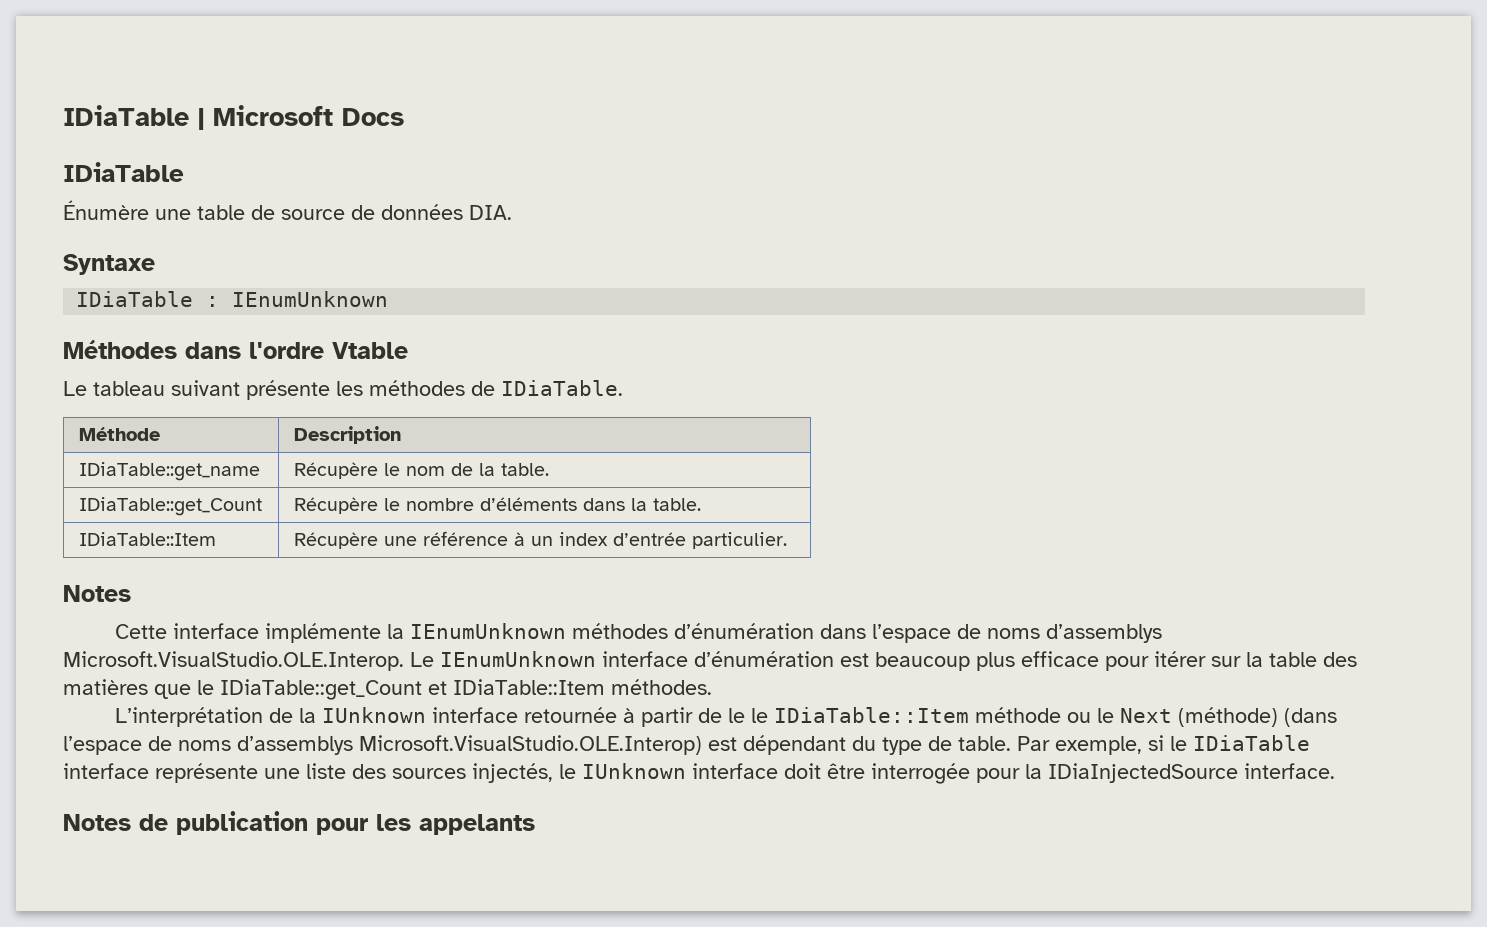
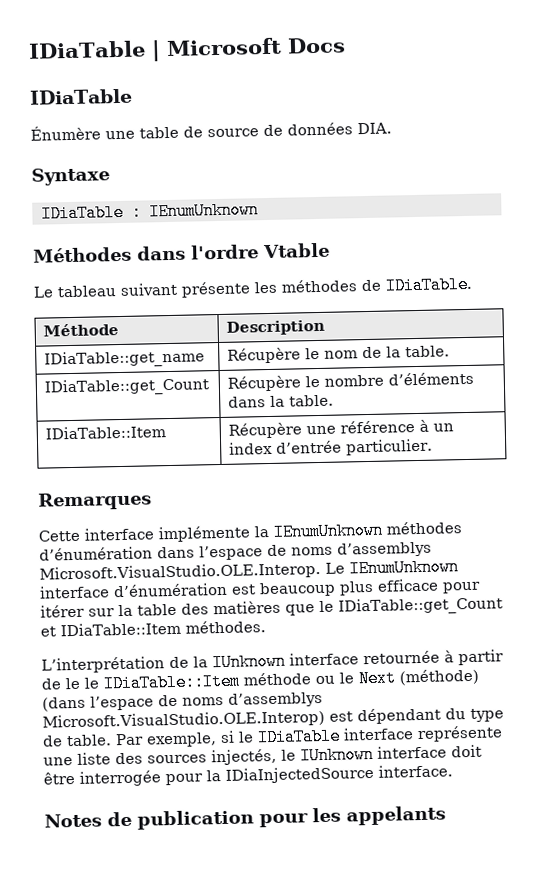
  IDiaTable::Item | Récupère une référence à un index d’entrée particulier.
- Notes
+ Remarques

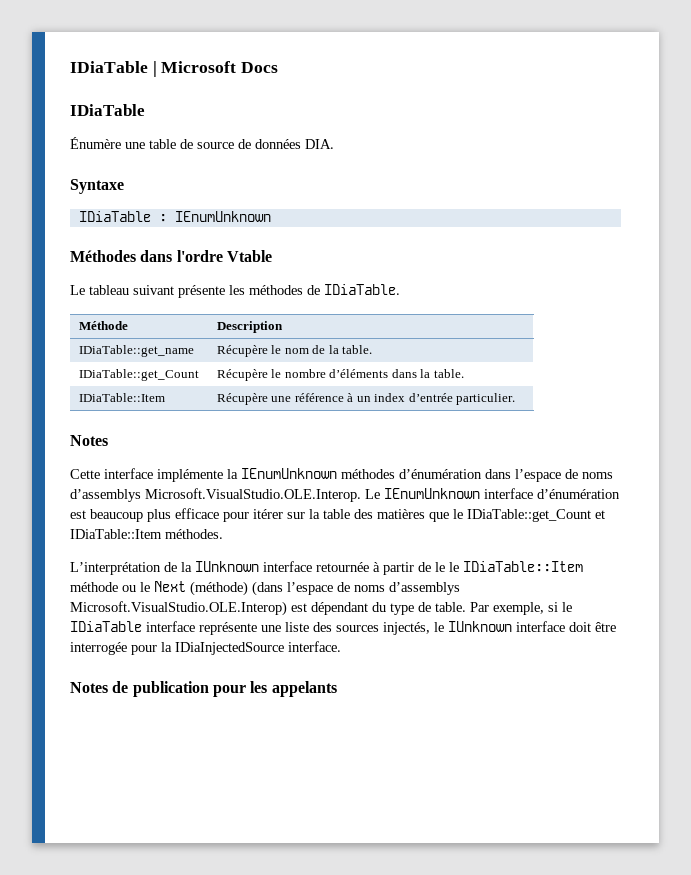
  IDiaTable::Item | Récupère une référence à un index d’entrée particulier.
- Remarques
+ Notes

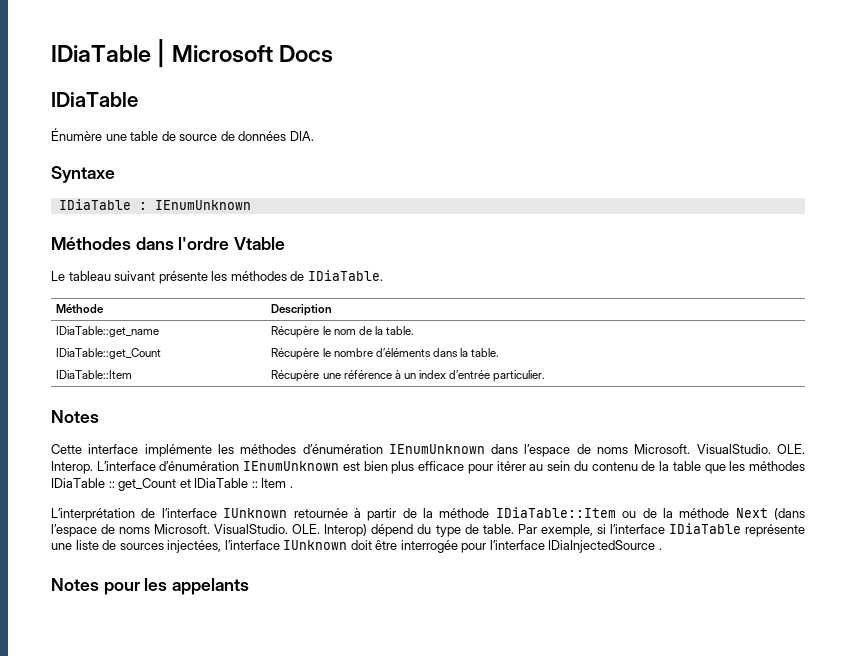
- Cette interface implémente la IEnumUnknown méthodes d’énumération dans l’espace de noms d’assemblys Microsoft.VisualStudio.OLE.Interop. Le IEnumUnknown interface d’énumération est beaucoup plus efficace pour itérer sur la table des matières que le IDiaTable::get_Count et IDiaTable::Item méthodes.
+ Cette interface implémente les méthodes d’énumération IEnumUnknown dans l’espace de noms Microsoft. VisualStudio. OLE. Interop. L’interface d’énumération IEnumUnknown est bien plus efficace pour itérer au sein du contenu de la table que les méthodes IDiaTable :: get_Count et IDiaTable :: Item .
- L’interprétation de la IUnknown interface retournée à partir de le le IDiaTable::Item méthode ou le Next (méthode) (dans l’espace de noms d’assemblys Microsoft.VisualStudio.OLE.Interop) est dépendant du type de table.
+ L’interprétation de l’interface IUnknown retournée à partir de la méthode IDiaTable::Item ou de la méthode Next (dans l’espace de noms Microsoft. VisualStudio. OLE. Interop) dépend du type de table.
- Par exemple, si le IDiaTable interface représente une liste des sources injectés, le IUnknown interface doit être interrogée pour la IDiaInjectedSource interface.
- Notes de publication pour les appelants
+ Par exemple, si l’interface IDiaTable représente une liste de sources injectées, l’interface IUnknown doit être interrogée pour l’interface IDiaInjectedSource .
+ Notes pour les appelants

